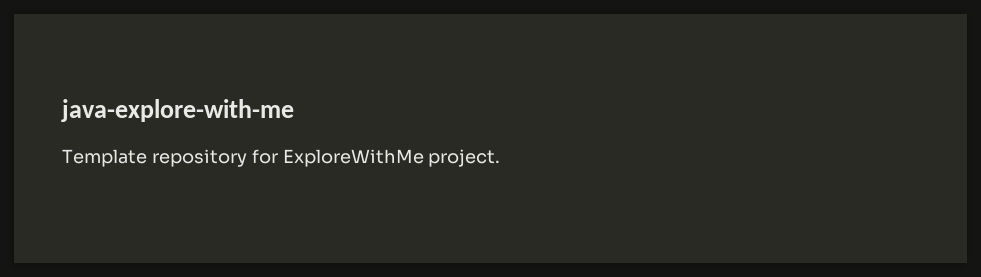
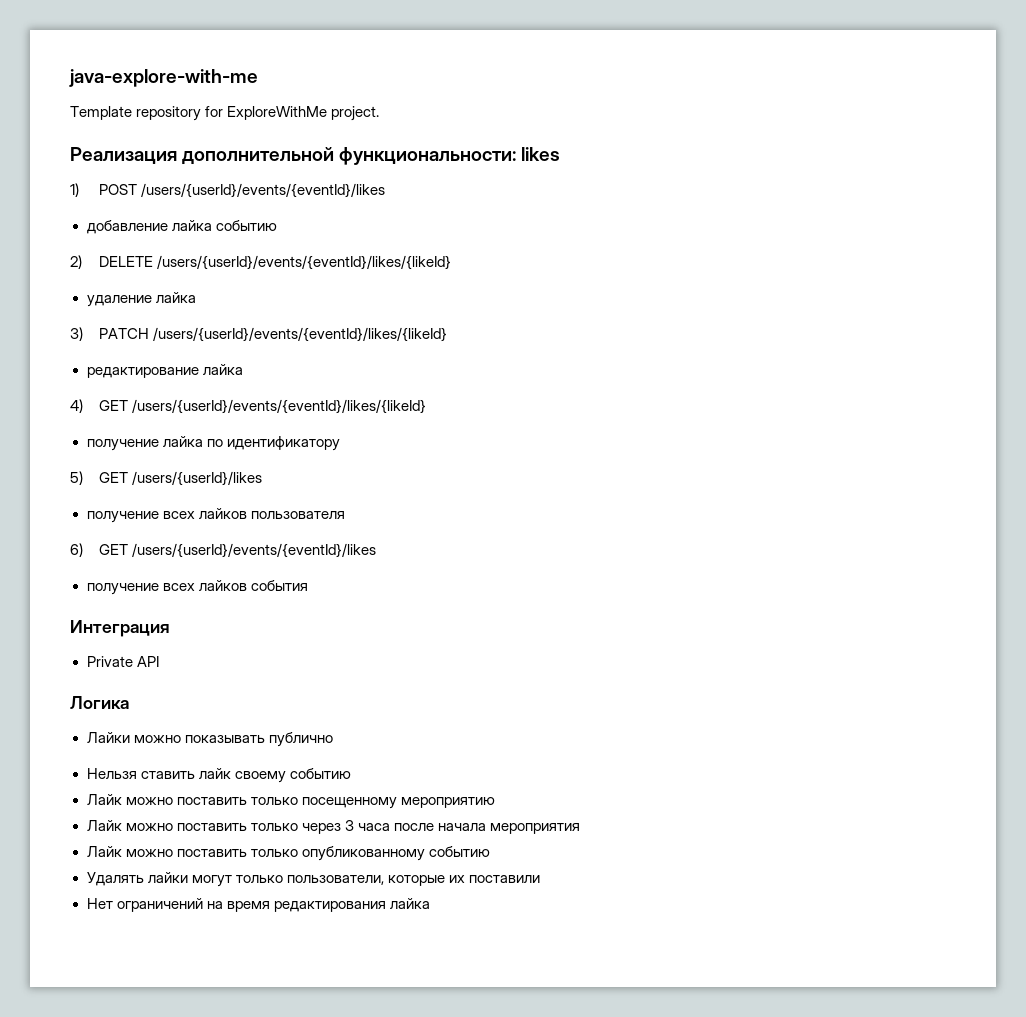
+ Реализация дополнительной функциональности: likes
+ 1) POST /users/{userId}/events/{eventId}/likes
+ добавление лайка событию
+ 2) DELETE /users/{userId}/events/{eventId}/likes/{likeId}
+ удаление лайка
+ 3) PATCH /users/{userId}/events/{eventId}/likes/{likeId}
+ редактирование лайка
+ 4) GET /users/{userId}/events/{eventId}/likes/{likeId}
+ получение лайка по идентификатору
+ 5) GET /users/{userId}/likes
+ получение всех лайков пользователя
+ 6) GET /users/{userId}/events/{eventId}/likes
+ получение всех лайков события
+ Интеграция
+ Private API
+ Логика
+ Лайки можно показывать публично
+ Нельзя ставить лайк своему событию
+ Лайк можно поставить только посещенному мероприятию
+ Лайк можно поставить только через 3 часа после начала мероприятия
+ Лайк можно поставить только опубликованному событию
+ Удалять лайки могут только пользователи, которые их поставили
+ Нет ограничений на время редактирования лайка

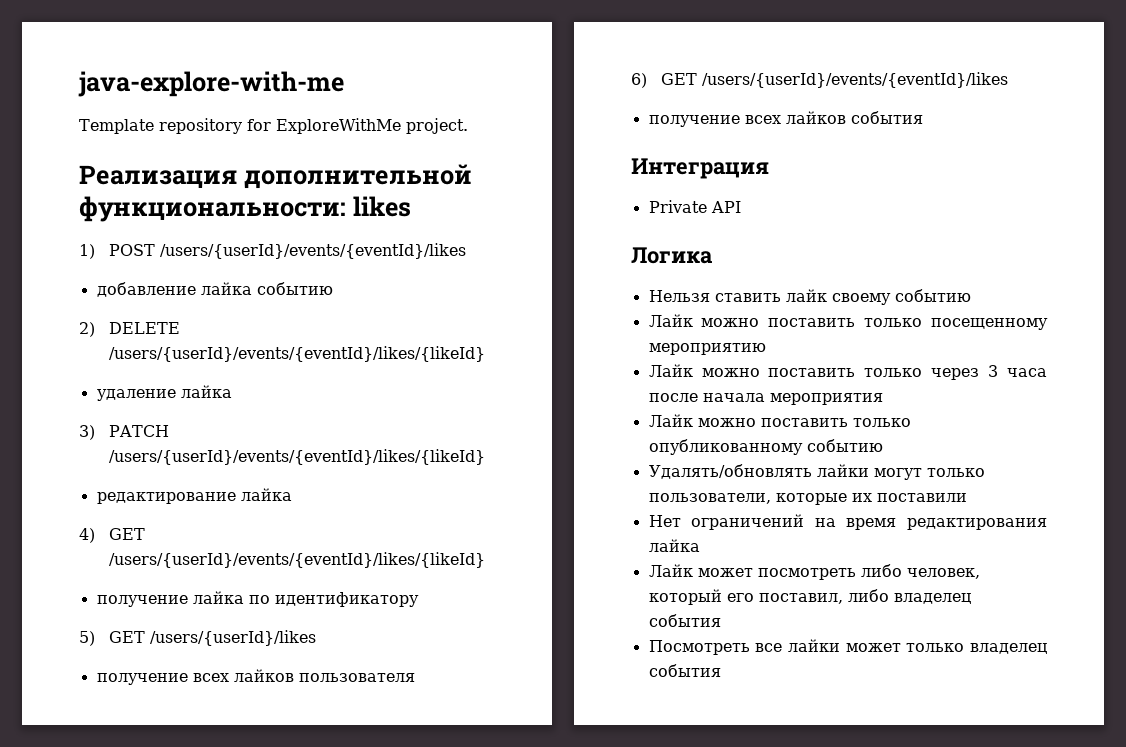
- Лайки можно показывать публично
- Удалять лайки могут только пользователи, которые их поставили
+ Удалять/обновлять лайки могут только пользователи, которые их поставили
+ Лайк может посмотреть либо человек, который его поставил, либо владелец события
+ Посмотреть все лайки может только владелец события

